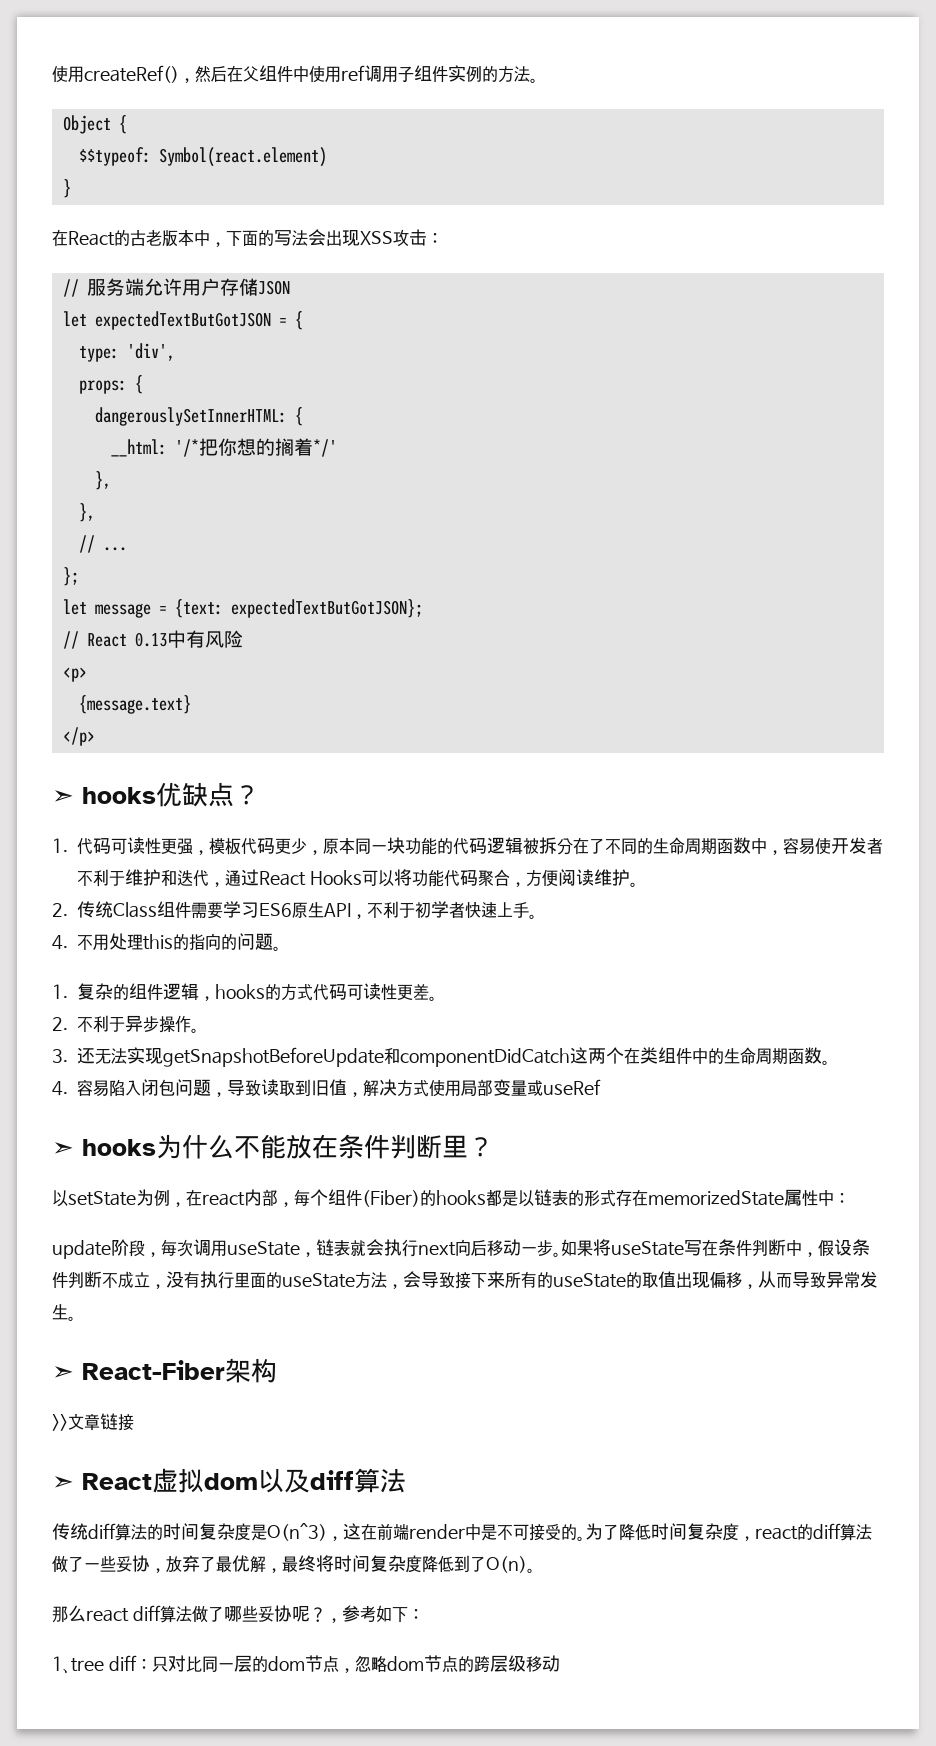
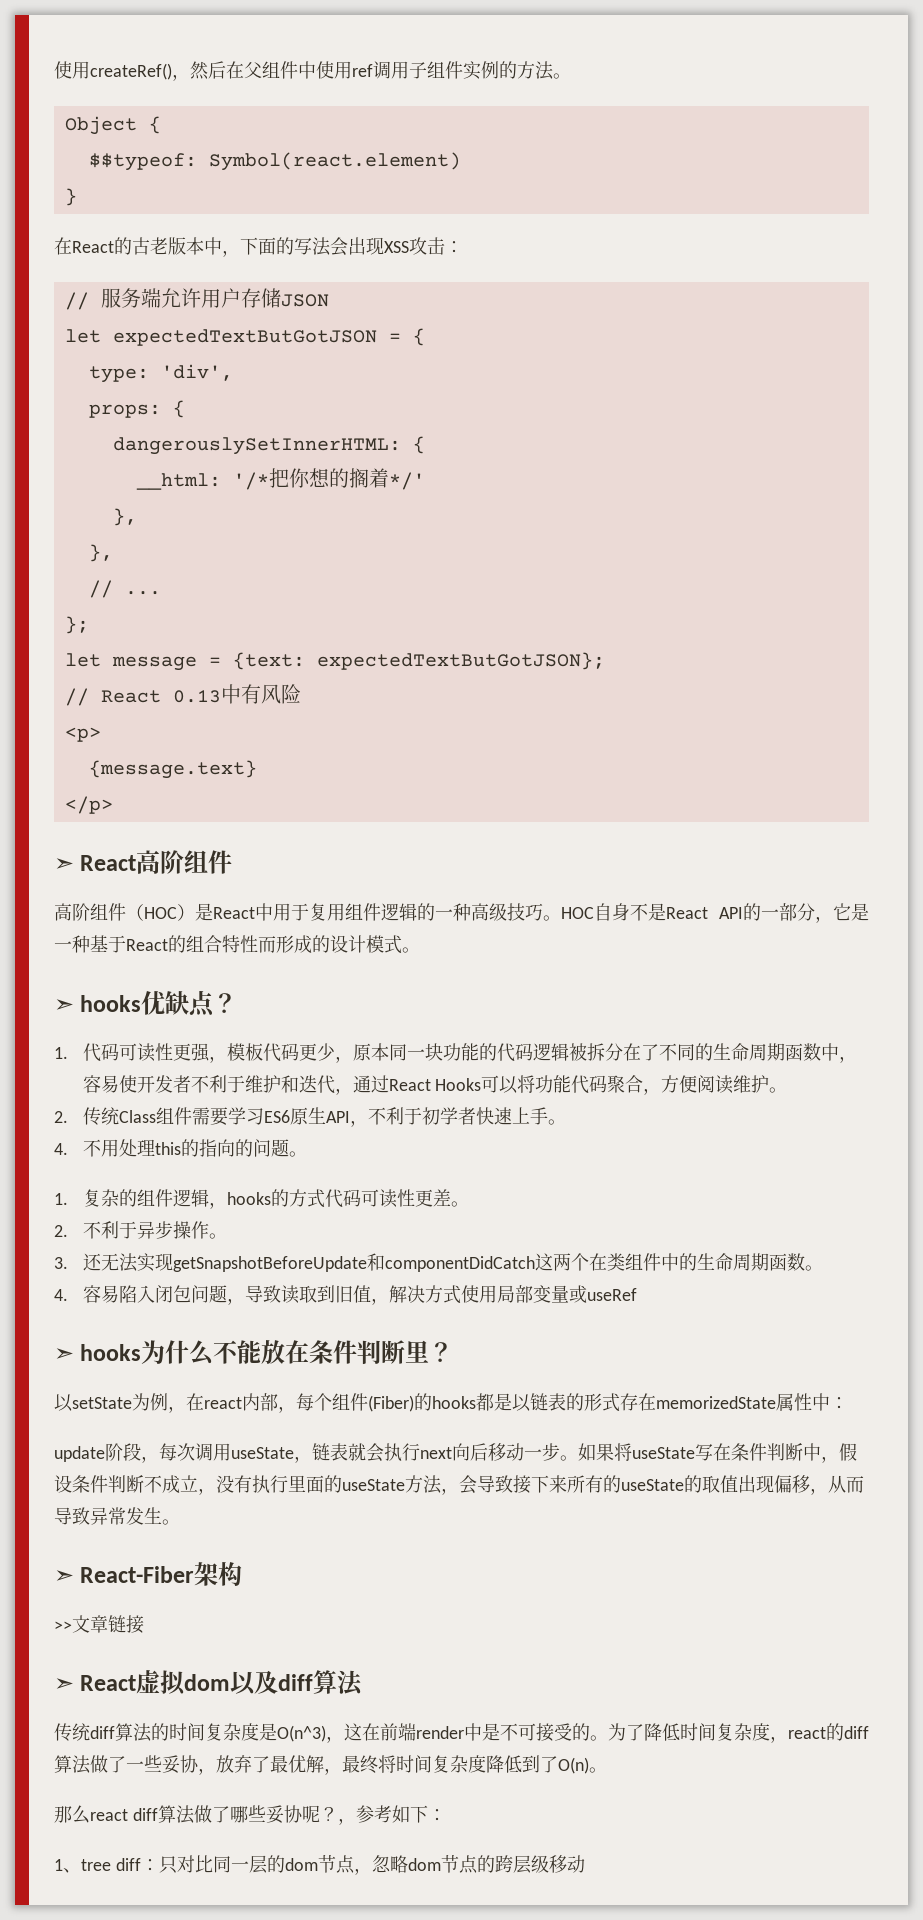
+ ➣ React高阶组件
+ 高阶组件（HOC）是React中用于复用组件逻辑的一种高级技巧。HOC自身不是React API的一部分，它是一种基于React的组合特性而形成的设计模式。

